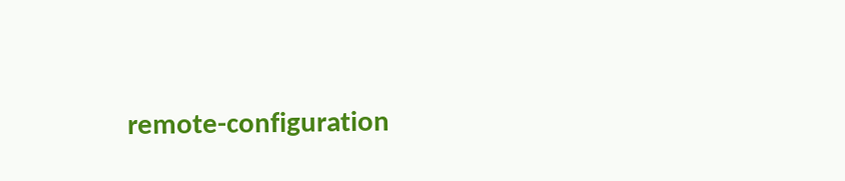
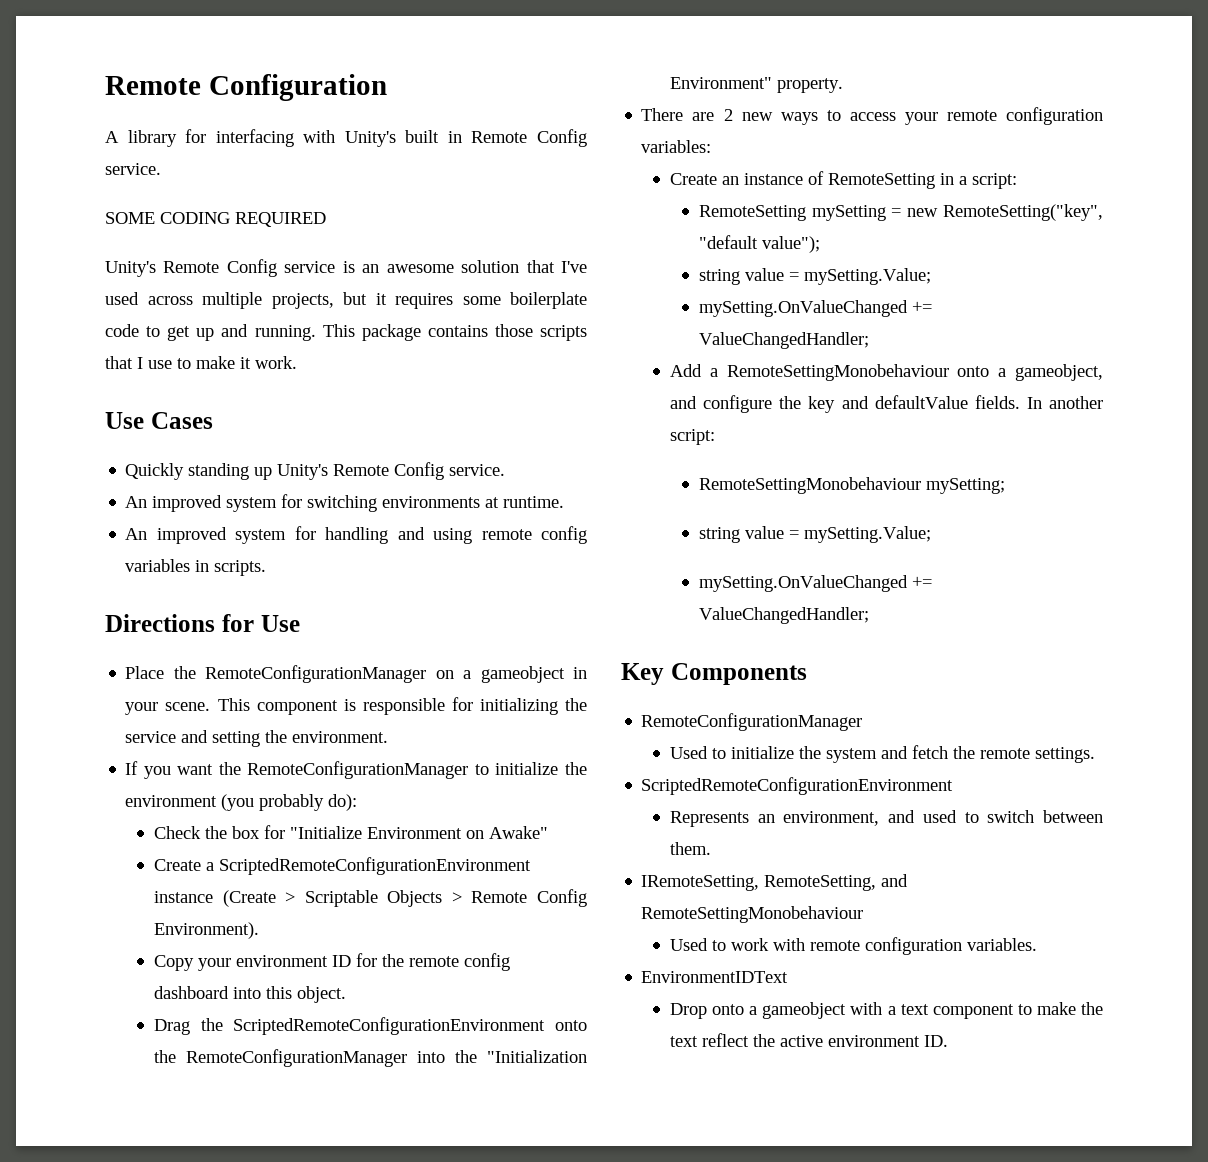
- remote-configuration
+ Remote Configuration
+ A library for interfacing with Unity's built in Remote Config service.
+ SOME CODING REQUIRED
+ Unity's Remote Config service is an awesome solution that I've used across multiple projects, but it requires some boilerplate code to get up and running. This package contains those scripts that I use to make it work.
+ Use Cases
+ Quickly standing up Unity's Remote Config service.
+ An improved system for switching environments at runtime.
+ An improved system for handling and using remote config variables in scripts.
+ Directions for Use
+ Place the RemoteConfigurationManager on a gameobject in your scene. This component is responsible for initializing the service and setting the environment.
+ If you want the RemoteConfigurationManager to initialize the environment (you probably do):
+ Check the box for "Initialize Environment on Awake"
+ Create a ScriptedRemoteConfigurationEnvironment instance (Create > Scriptable Objects > Remote Config Environment).
+ Copy your environment ID for the remote config dashboard into this object.
+ Drag the ScriptedRemoteConfigurationEnvironment onto the RemoteConfigurationManager into the "Initialization Environment" property.
+ There are 2 new ways to access your remote configuration variables:
+ Create an instance of RemoteSetting in a script:
+ RemoteSetting mySetting = new RemoteSetting("key", "default value");
+ string value = mySetting.Value;
+ mySetting.OnValueChanged += ValueChangedHandler;
+ Add a RemoteSettingMonobehaviour onto a gameobject, and configure the key and defaultValue fields. In another script:
+ RemoteSettingMonobehaviour mySetting;
+ string value = mySetting.Value;
+ mySetting.OnValueChanged += ValueChangedHandler;
+ Key Components
+ RemoteConfigurationManager
+ Used to initialize the system and fetch the remote settings.
+ ScriptedRemoteConfigurationEnvironment
+ Represents an environment, and used to switch between them.
+ IRemoteSetting, RemoteSetting, and RemoteSettingMonobehaviour
+ Used to work with remote configuration variables.
+ EnvironmentIDText
+ Drop onto a gameobject with a text component to make the text reflect the active environment ID.

